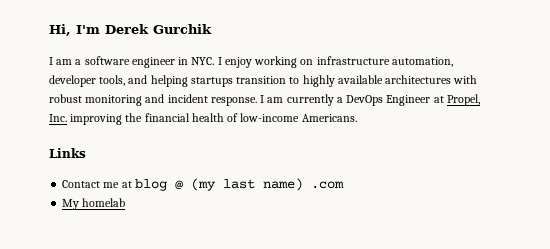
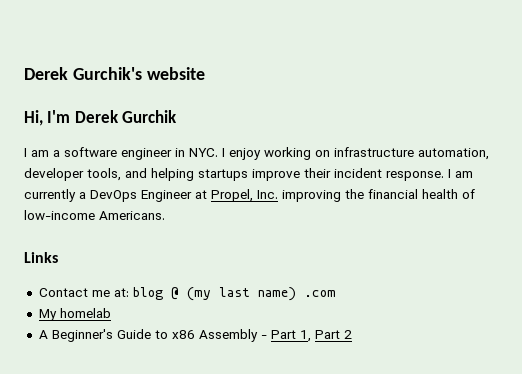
+ Derek Gurchik's website
- I am a software engineer in NYC. I enjoy working on infrastructure automation, developer tools, and helping startups transition to highly available architectures with robust monitoring and incident response.
+ I am a software engineer in NYC. I enjoy working on infrastructure automation, developer tools, and helping startups improve their incident response.
- Contact me at blog @ (my last name) .com
+ Contact me at: blog @ (my last name) .com
+ A Beginner's Guide to x86 Assembly - Part 1, Part 2

